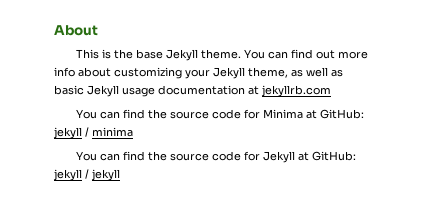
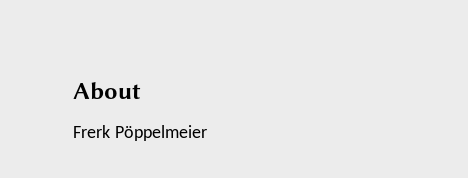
- This is the base Jekyll theme. You can find out more info about customizing your Jekyll theme, as well as basic Jekyll usage documentation at jekyllrb.com
- You can find the source code for Minima at GitHub: jekyll / minima
- You can find the source code for Jekyll at GitHub: jekyll / jekyll
+ Frerk Pöppelmeier

